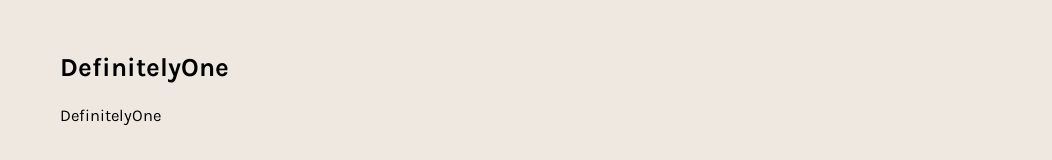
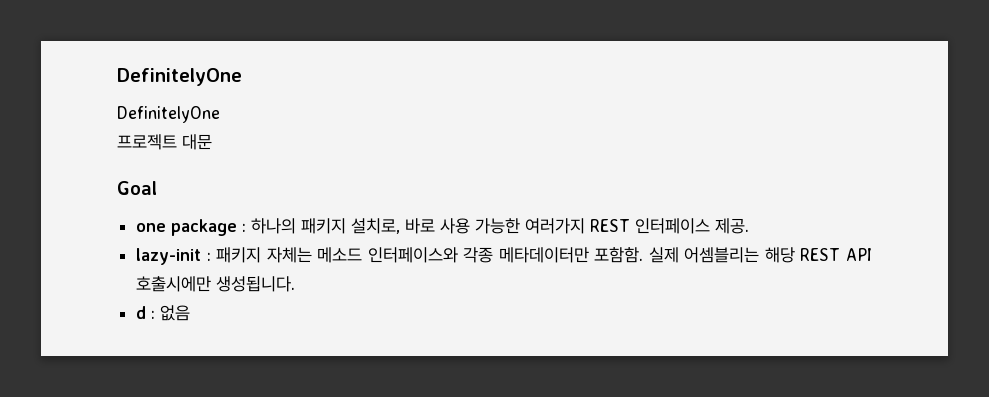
+ 프로젝트 대문
+ Goal
+ one package : 하나의 패키지 설치로, 바로 사용 가능한 여러가지 REST 인터페이스 제공.
+ lazy-init : 패키지 자체는 메소드 인터페이스와 각종 메타데이터만 포함함. 실제 어셈블리는 해당 REST API 호출시에만 생성됩니다.
+ d : 없음

